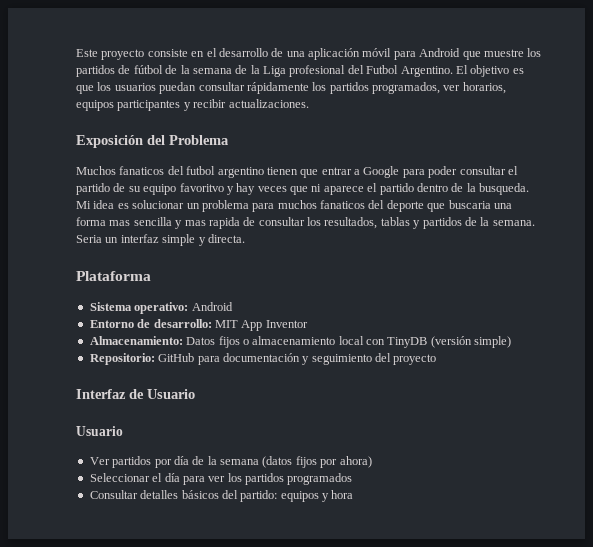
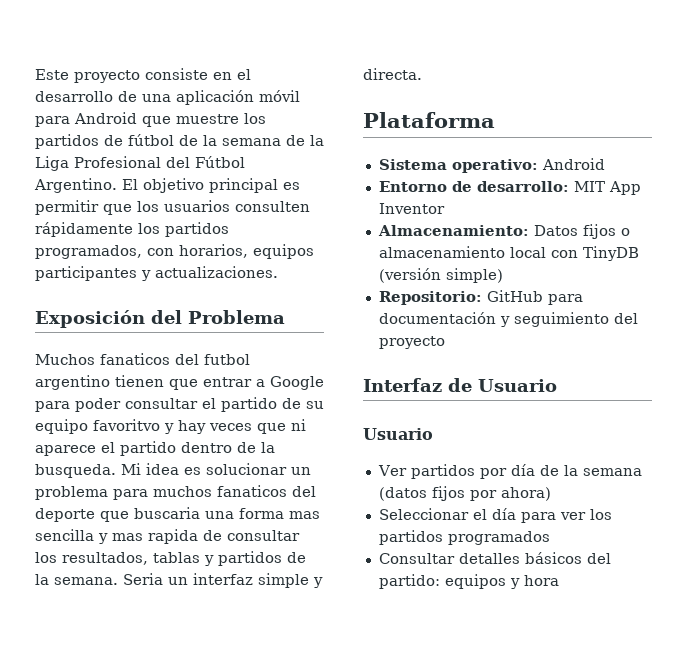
- Este proyecto consiste en el desarrollo de una aplicación móvil para Android que muestre los partidos de fútbol de la semana de la Liga profesional del Futbol Argentino. El objetivo es que los usuarios puedan consultar rápidamente los partidos programados, ver horarios, equipos participantes y recibir actualizaciones.
+ Este proyecto consiste en el desarrollo de una aplicación móvil para Android que muestre los partidos de fútbol de la semana de la Liga Profesional del Fútbol Argentino. El objetivo principal es permitir que los usuarios consulten rápidamente los partidos programados, con horarios, equipos participantes y actualizaciones.

